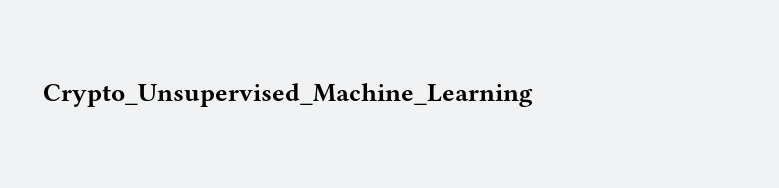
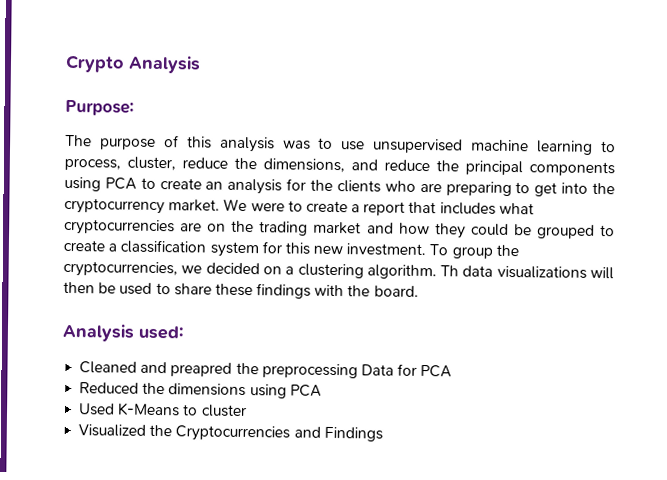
- Crypto_Unsupervised_Machine_Learning
+ Crypto Analysis
+ Purpose:
+ The purpose of this analysis was to use unsupervised machine learning to process, cluster, reduce the dimensions, and reduce the principal components using PCA to create an analysis for the clients who are preparing to get into the cryptocurrency market. We were to create a report that includes what cryptocurrencies are on the trading market and how they could be grouped to create a classification system for this new investment. To group the cryptocurrencies, we decided on a clustering algorithm. Th data visualizations will then be used to share these findings with the board.
+ Analysis used:
+ Cleaned and preapred the preprocessing Data for PCA
+ Reduced the dimensions using PCA
+ Used K-Means to cluster
+ Visualized the Cryptocurrencies and Findings

